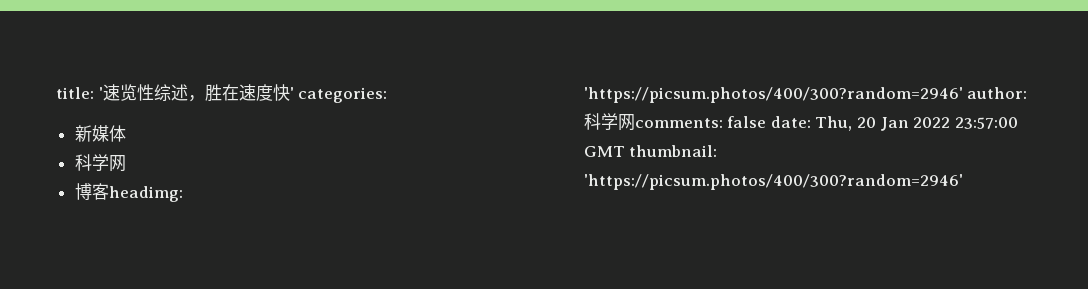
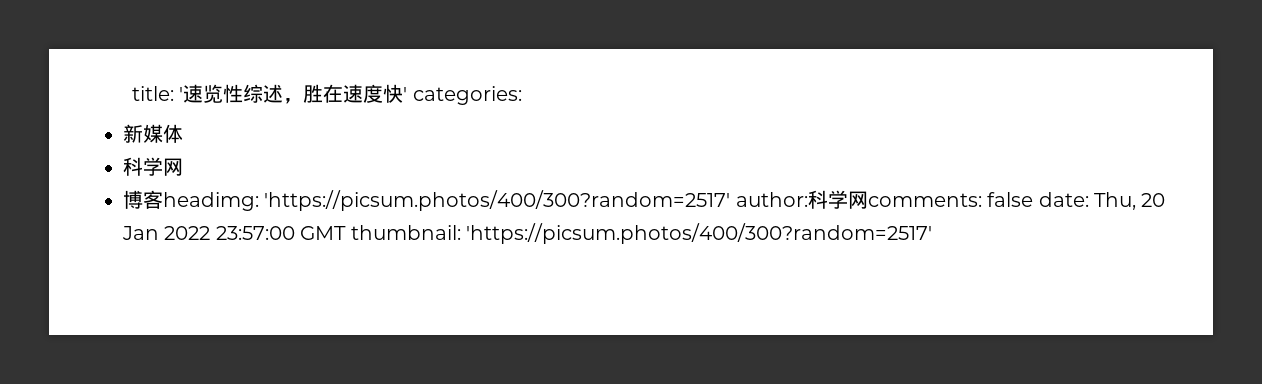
- 博客headimg: 'https://picsum.photos/400/300?random=2946' author:科学网comments: false date: Thu, 20 Jan 2022 23:57:00 GMT thumbnail: 'https://picsum.photos/400/300?random=2946'
+ 博客headimg: 'https://picsum.photos/400/300?random=2517' author:科学网comments: false date: Thu, 20 Jan 2022 23:57:00 GMT thumbnail: 'https://picsum.photos/400/300?random=2517'

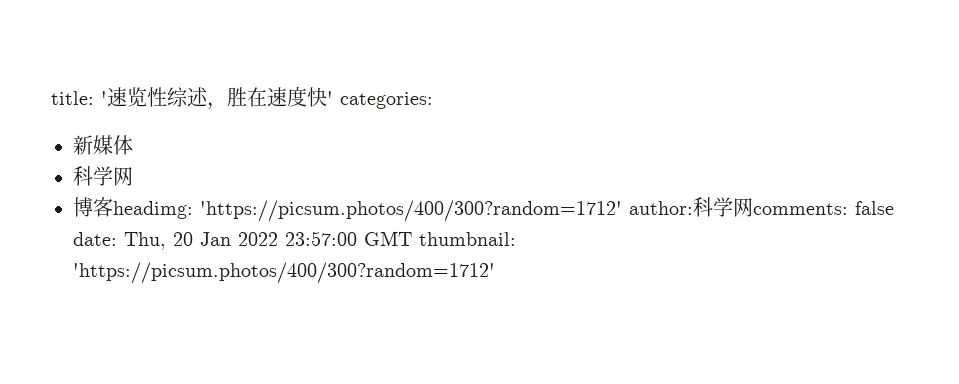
- 博客headimg: 'https://picsum.photos/400/300?random=2517' author:科学网comments: false date: Thu, 20 Jan 2022 23:57:00 GMT thumbnail: 'https://picsum.photos/400/300?random=2517'
+ 博客headimg: 'https://picsum.photos/400/300?random=1712' author:科学网comments: false date: Thu, 20 Jan 2022 23:57:00 GMT thumbnail: 'https://picsum.photos/400/300?random=1712'

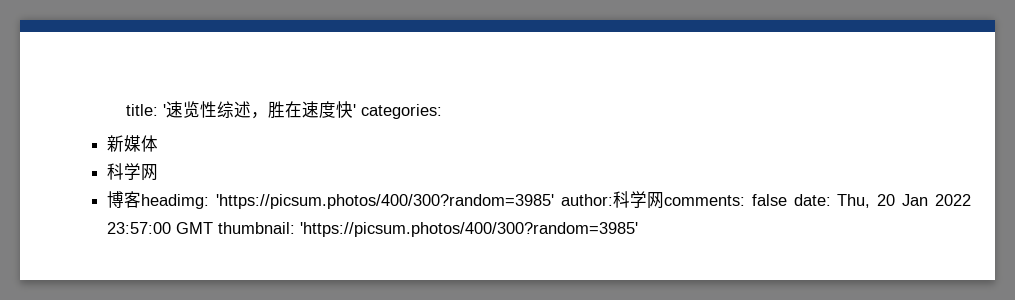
- 博客headimg: 'https://picsum.photos/400/300?random=1712' author:科学网comments: false date: Thu, 20 Jan 2022 23:57:00 GMT thumbnail: 'https://picsum.photos/400/300?random=1712'
+ 博客headimg: 'https://picsum.photos/400/300?random=3985' author:科学网comments: false date: Thu, 20 Jan 2022 23:57:00 GMT thumbnail: 'https://picsum.photos/400/300?random=3985'

